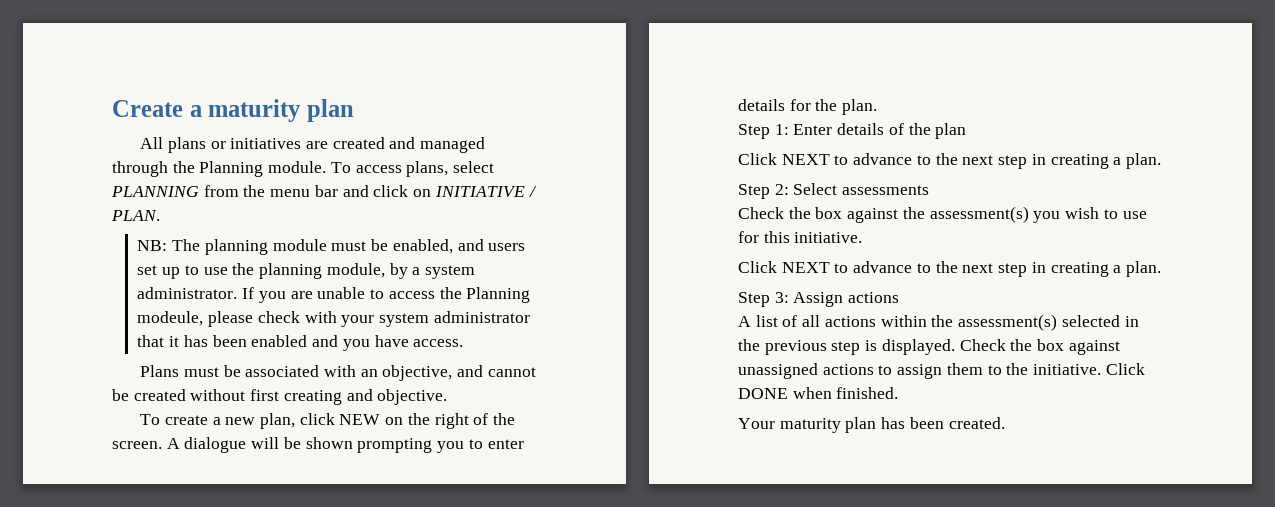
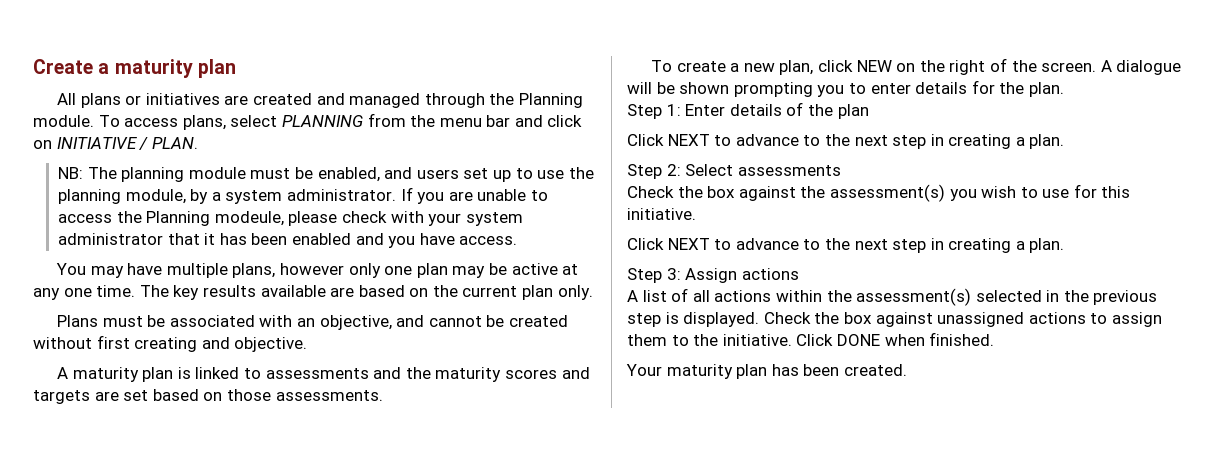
+ You may have multiple plans, however only one plan may be active at any one time. The key results available are based on the current plan only.
+ A maturity plan is linked to assessments and the maturity scores and targets are set based on those assessments.

